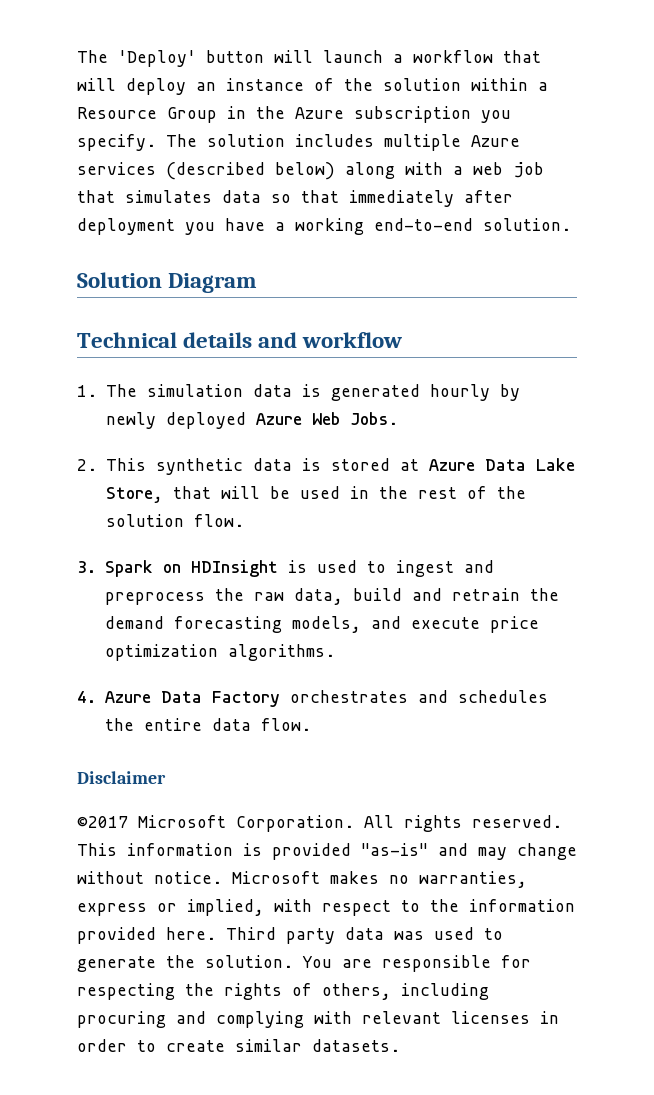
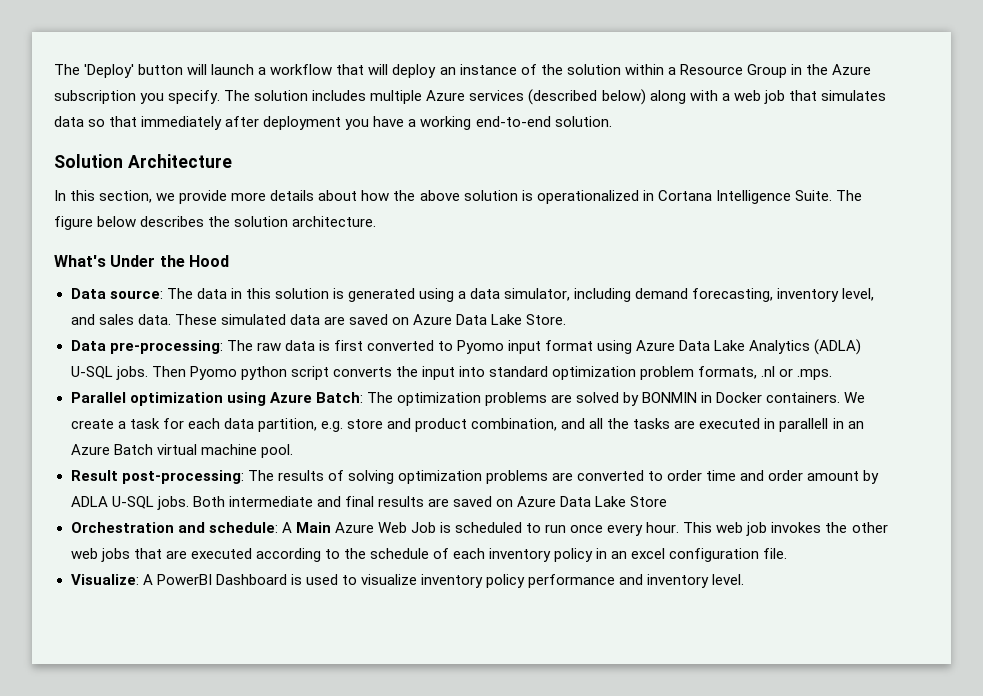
- Solution Diagram
- Technical details and workflow
- 1. The simulation data is generated hourly by newly deployed Azure Web Jobs.
- 2. This synthetic data is stored at Azure Data Lake Store, that will be used in the rest of the solution flow.
- 3. Spark on HDInsight is used to ingest and preprocess the raw data, build and retrain the demand forecasting models, and execute price optimization algorithms.
- 4. Azure Data Factory orchestrates and schedules the entire data flow.
- Disclaimer
- ©2017 Microsoft Corporation. All rights reserved. This information is provided "as-is" and may change without notice. Microsoft makes no warranties, express or implied, with respect to the information provided here. Third party data was used to generate the solution. You are responsible for respecting the rights of others, including procuring and complying with relevant licenses in order to create similar datasets.
+ Solution Architecture
+ In this section, we provide more details about how the above solution is operationalized in Cortana Intelligence Suite. The figure below describes the solution architecture.
+ What's Under the Hood
+ Data source: The data in this solution is generated using a data simulator, including demand forecasting, inventory level, and sales data. These simulated data are saved on Azure Data Lake Store.
+ Data pre-processing: The raw data is first converted to Pyomo input format using Azure Data Lake Analytics (ADLA) U-SQL jobs. Then Pyomo python script converts the input into standard optimization problem formats, .nl or .mps.
+ Parallel optimization using Azure Batch: The optimization problems are solved by BONMIN in Docker containers. We create a task for each data partition, e.g. store and product combination, and all the tasks are executed in parallell in an Azure Batch virtual machine pool.
+ Result post-processing: The results of solving optimization problems are converted to order time and order amount by ADLA U-SQL jobs. Both intermediate and final results are saved on Azure Data Lake Store
+ Orchestration and schedule: A Main Azure Web Job is scheduled to run once every hour. This web job invokes the other web jobs that are executed according to the schedule of each inventory policy in an excel configuration file.
+ Visualize: A PowerBI Dashboard is used to visualize inventory policy performance and inventory level.

